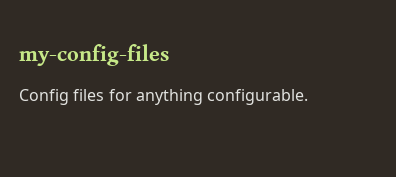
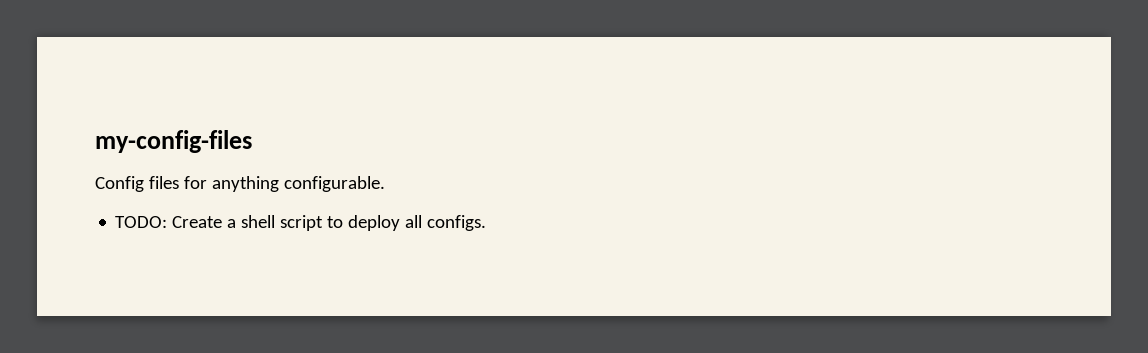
+ TODO: Create a shell script to deploy all configs.

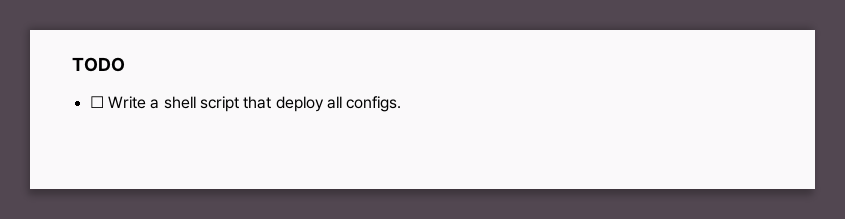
- my-config-files
- Config files for anything configurable.
- TODO: Create a shell script to deploy all configs.
+ TODO
+ ☐ Write a shell script that deploy all configs.

